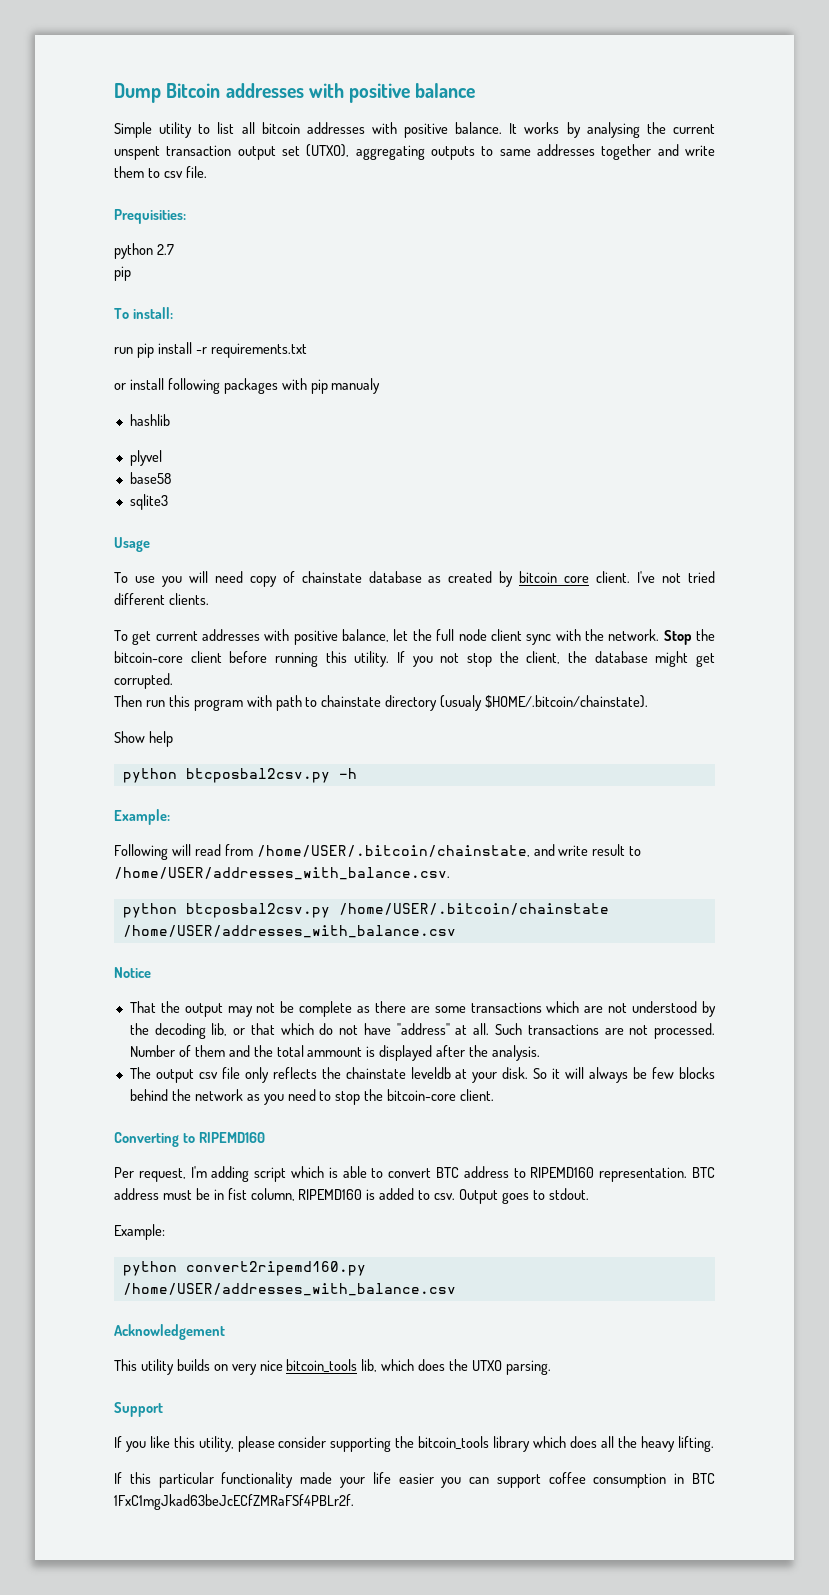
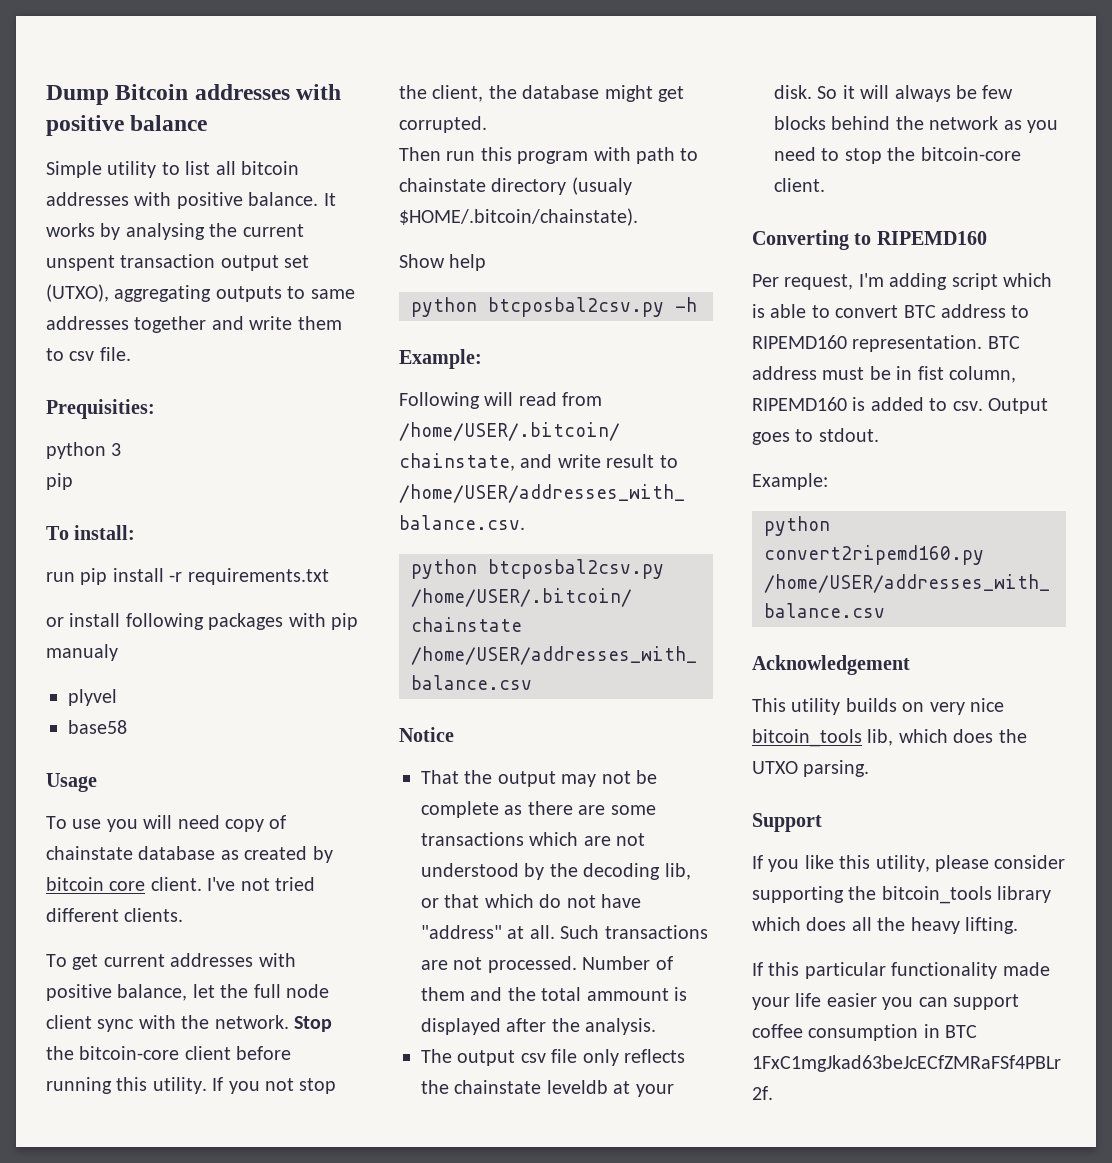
- python 2.7
+ python 3
- hashlib
- sqlite3

